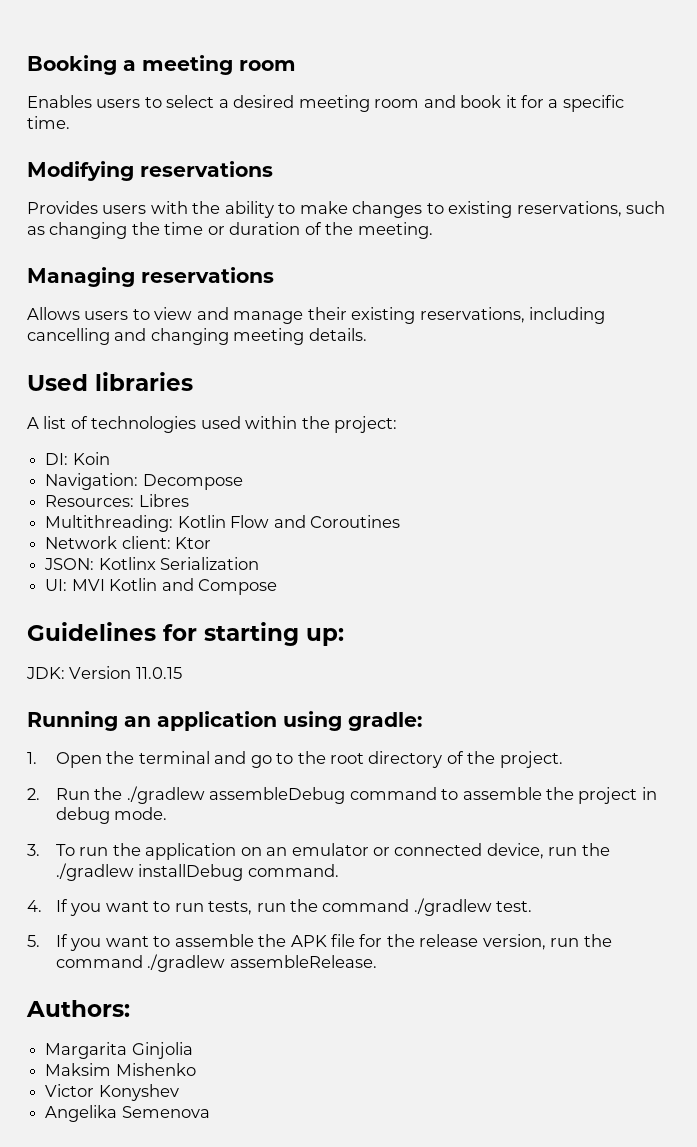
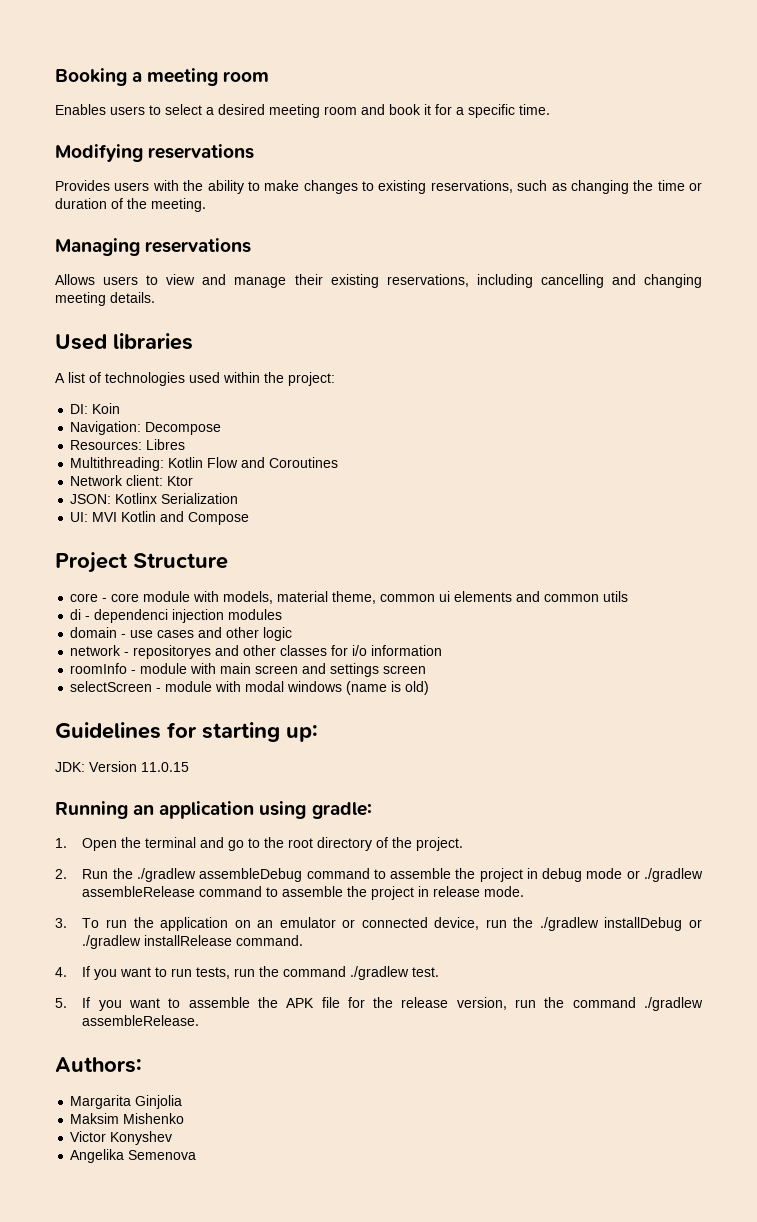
+ Project Structure
+ core - core module with models, material theme, common ui elements and common utils
+ di - dependenci injection modules
+ domain - use cases and other logic
+ network - repositoryes and other classes for i/o information
+ roomInfo - module with main screen and settings screen
+ selectScreen - module with modal windows (name is old)
- 2. Run the ./gradlew assembleDebug command to assemble the project in debug mode.
+ 2. Run the ./gradlew assembleDebug command to assemble the project in debug mode or ./gradlew assembleRelease command to assemble the project in release mode.
- 3. To run the application on an emulator or connected device, run the ./gradlew installDebug command.
+ 3. To run the application on an emulator or connected device, run the ./gradlew installDebug or ./gradlew installRelease command.

